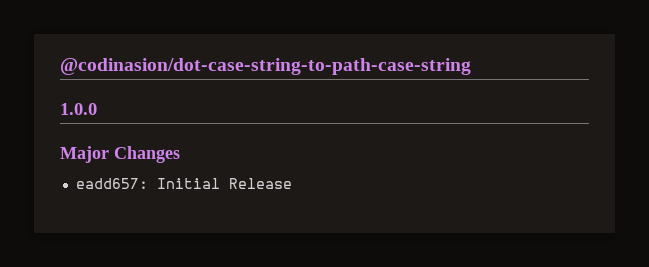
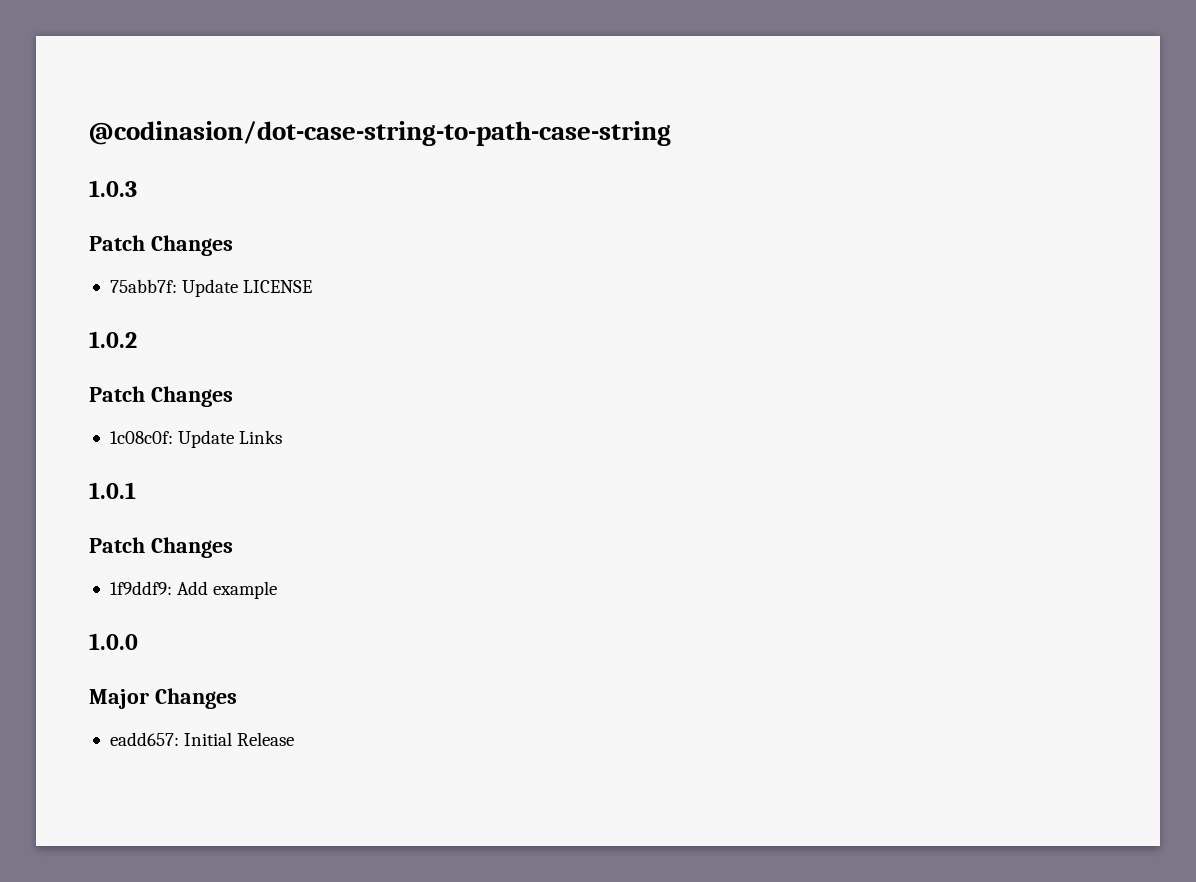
+ 1.0.3
+ Patch Changes
+ 75abb7f: Update LICENSE
+ 1.0.2
+ Patch Changes
+ 1c08c0f: Update Links
+ 1.0.1
+ Patch Changes
+ 1f9ddf9: Add example

